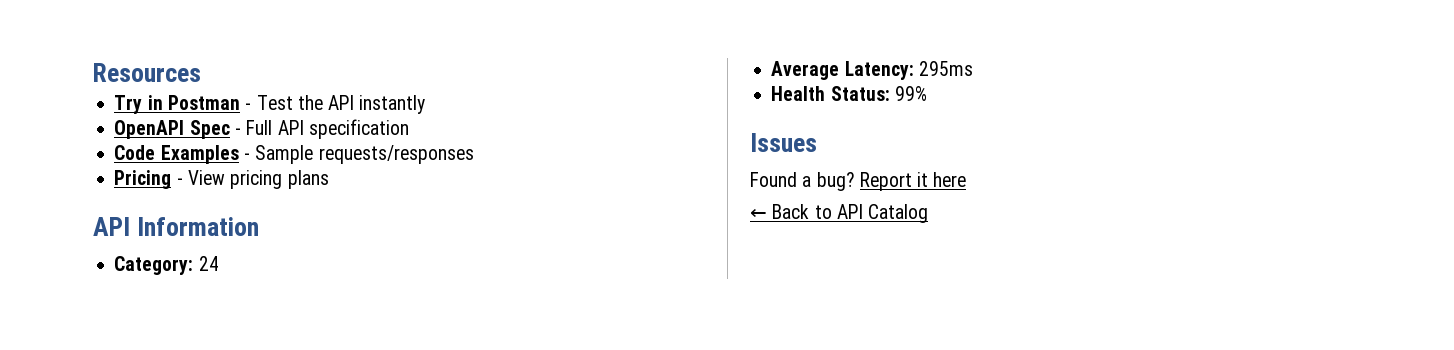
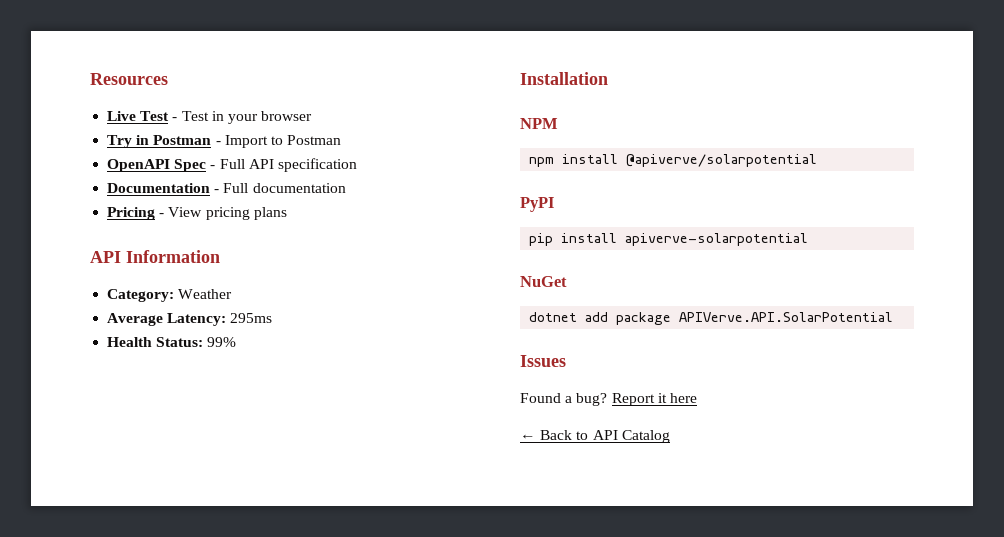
+ Live Test - Test in your browser
- Try in Postman - Test the API instantly
+ Try in Postman - Import to Postman
- Code Examples - Sample requests/responses
+ Documentation - Full documentation
- Category: 24
+ Category: Weather
+ Installation
+ NPM
+ npm install @apiverve/solarpotential
+ PyPI
+ pip install apiverve-solarpotential
+ NuGet
+ dotnet add package APIVerve.API.SolarPotential

